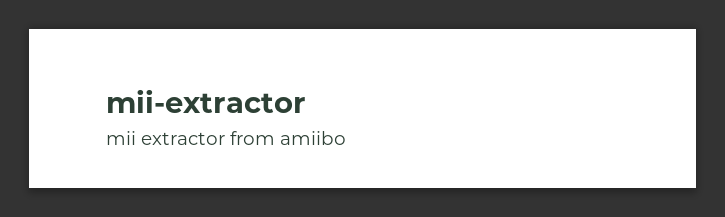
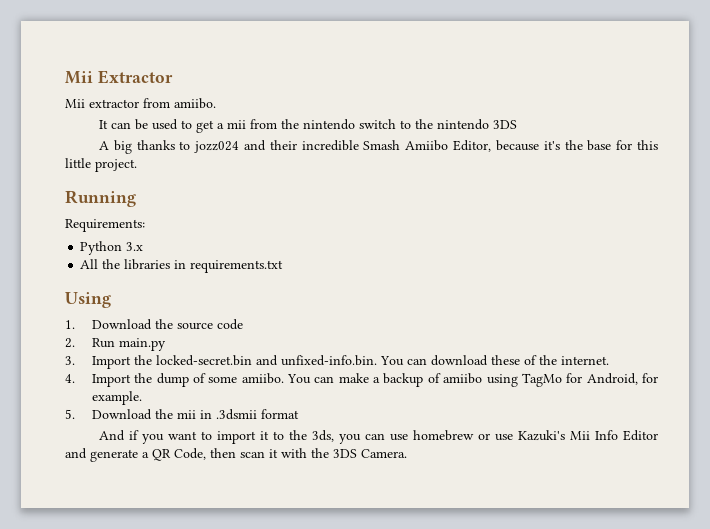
- mii-extractor
- mii extractor from amiibo
+ Mii Extractor
+ Mii extractor from amiibo.
+ It can be used to get a mii from the nintendo switch to the nintendo 3DS
+ A big thanks to jozz024 and their incredible Smash Amiibo Editor, because it's the base for this little project.
+ Running
+ Requirements:
+ Python 3.x
+ All the libraries in requirements.txt
+ Using
+ 1. Download the source code
+ 2. Run main.py
+ 3. Import the locked-secret.bin and unfixed-info.bin. You can download these of the internet.
+ 4. Import the dump of some amiibo. You can make a backup of amiibo using TagMo for Android, for example.
+ 5. Download the mii in .3dsmii format
+ And if you want to import it to the 3ds, you can use homebrew or use Kazuki's Mii Info Editor and generate a QR Code, then scan it with the 3DS Camera.

